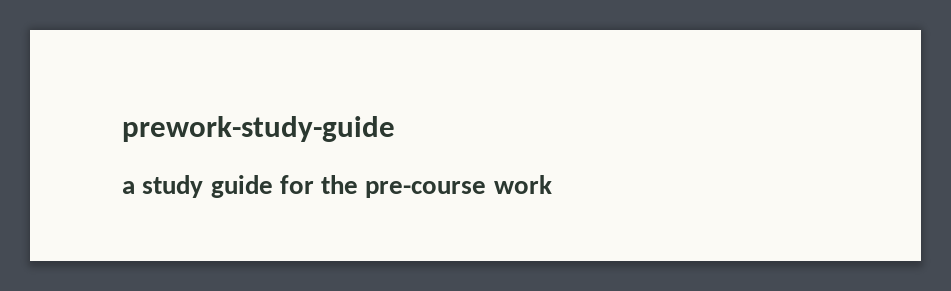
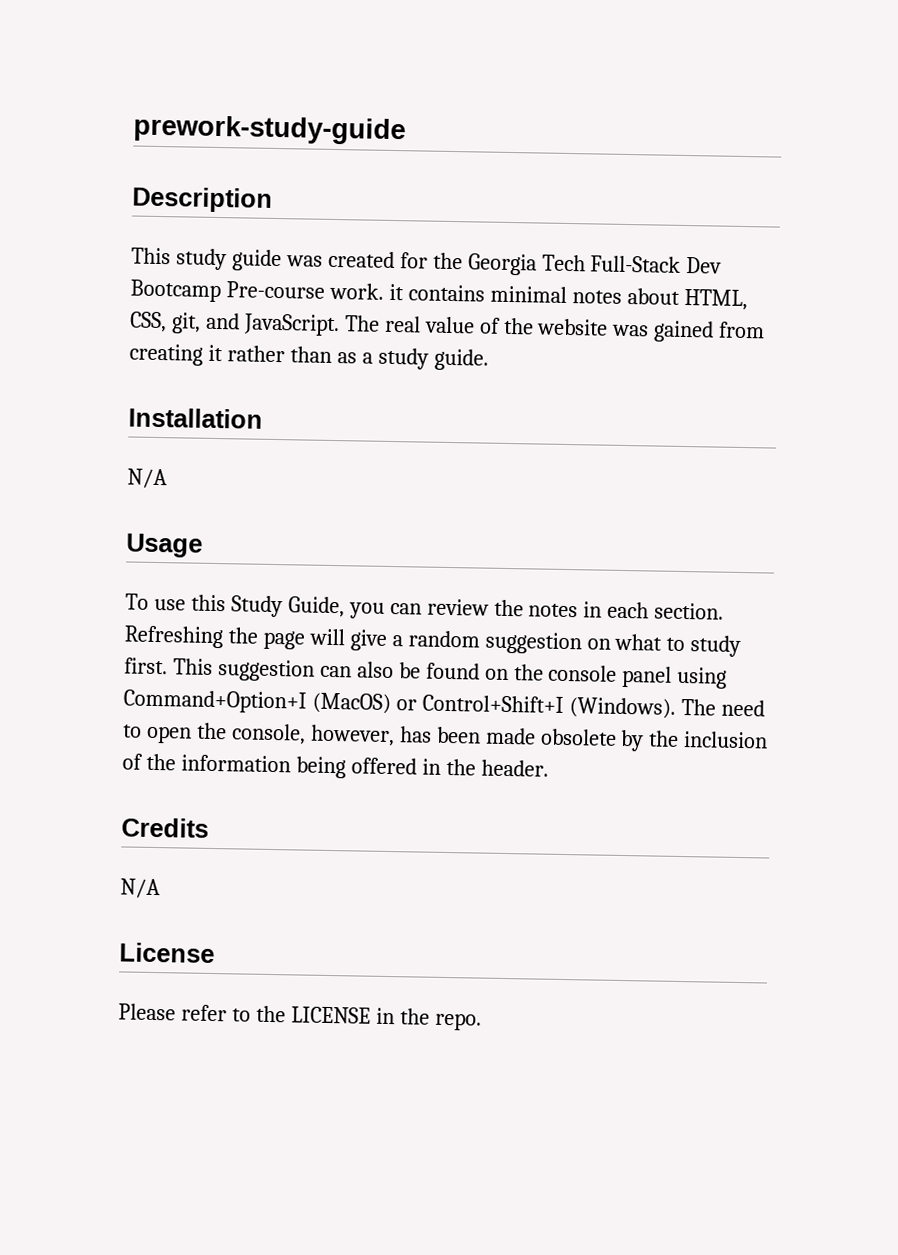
- a study guide for the pre-course work
+ Description
+ This study guide was created for the Georgia Tech Full-Stack Dev Bootcamp Pre-course work. it contains minimal notes about HTML, CSS, git, and JavaScript. The real value of the website was gained from creating it rather than as a study guide.
+ Installation
+ N/A
+ Usage
+ To use this Study Guide, you can review the notes in each section. Refreshing the page will give a random suggestion on what to study first. This suggestion can also be found on the console panel using Command+Option+I (MacOS) or Control+Shift+I (Windows). The need to open the console, however, has been made obsolete by the inclusion of the information being offered in the header.
+ Credits
+ N/A
+ License
+ Please refer to the LICENSE in the repo.

